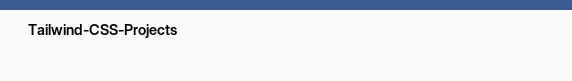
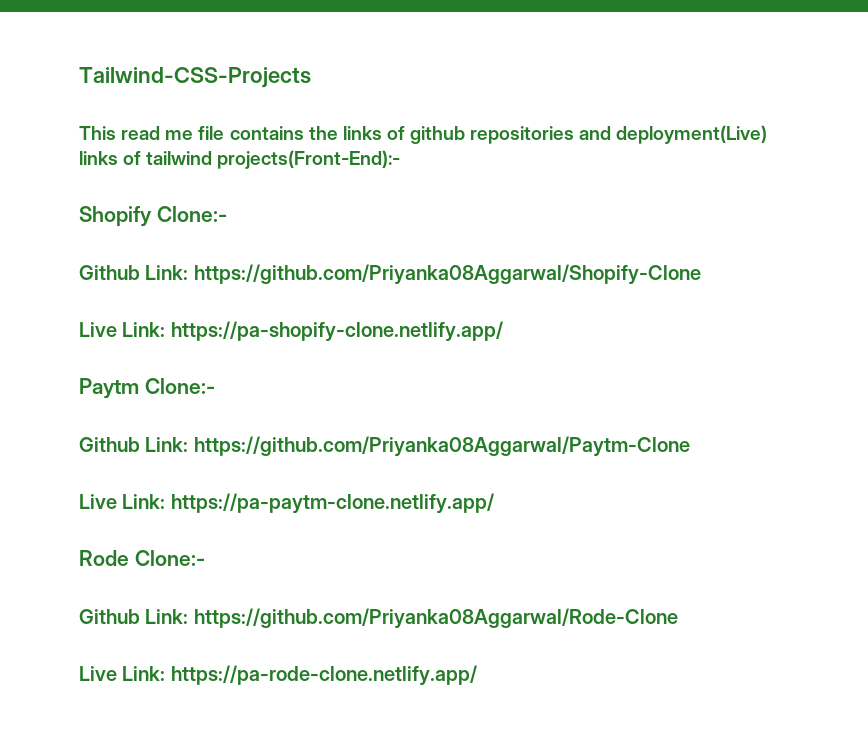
+ This read me file contains the links of github repositories and deployment(Live) links of tailwind projects(Front-End):-
+ Shopify Clone:-
+ Github Link: https://github.com/Priyanka08Aggarwal/Shopify-Clone
+ Live Link: https://pa-shopify-clone.netlify.app/
+ Paytm Clone:-
+ Github Link: https://github.com/Priyanka08Aggarwal/Paytm-Clone
+ Live Link: https://pa-paytm-clone.netlify.app/
+ Rode Clone:-
+ Github Link: https://github.com/Priyanka08Aggarwal/Rode-Clone
+ Live Link: https://pa-rode-clone.netlify.app/

